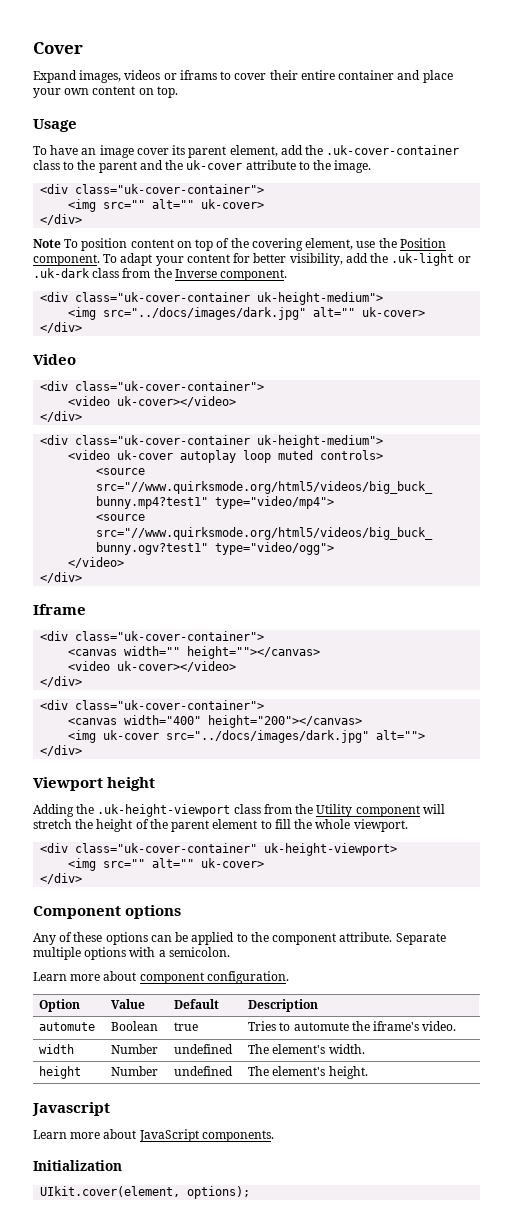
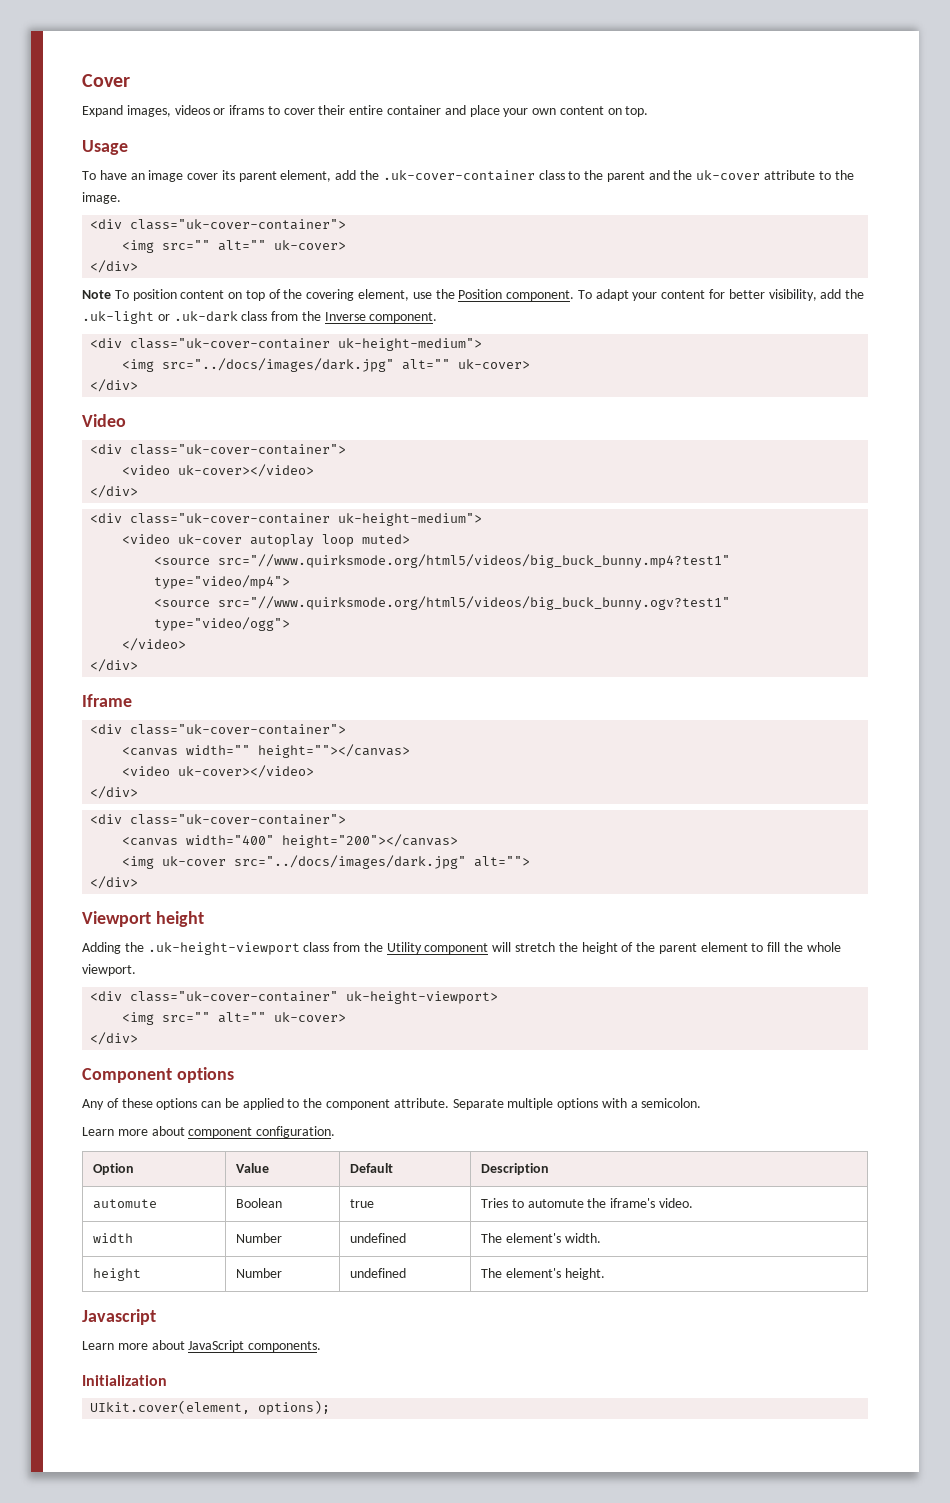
- <video uk-cover autoplay loop muted controls>
+ <video uk-cover autoplay loop muted>

